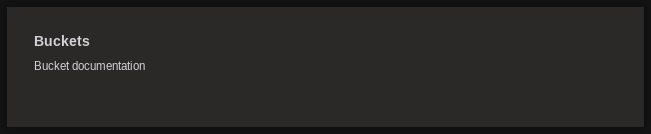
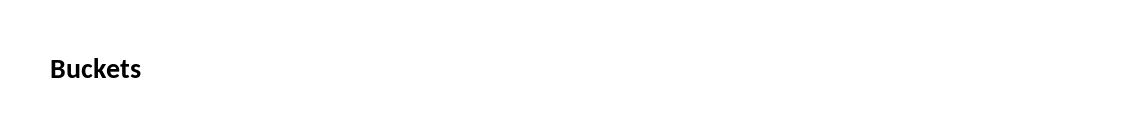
- Bucket documentation

